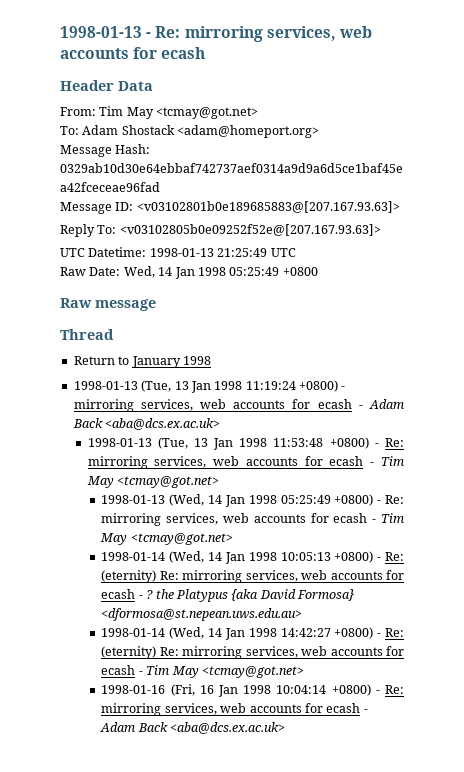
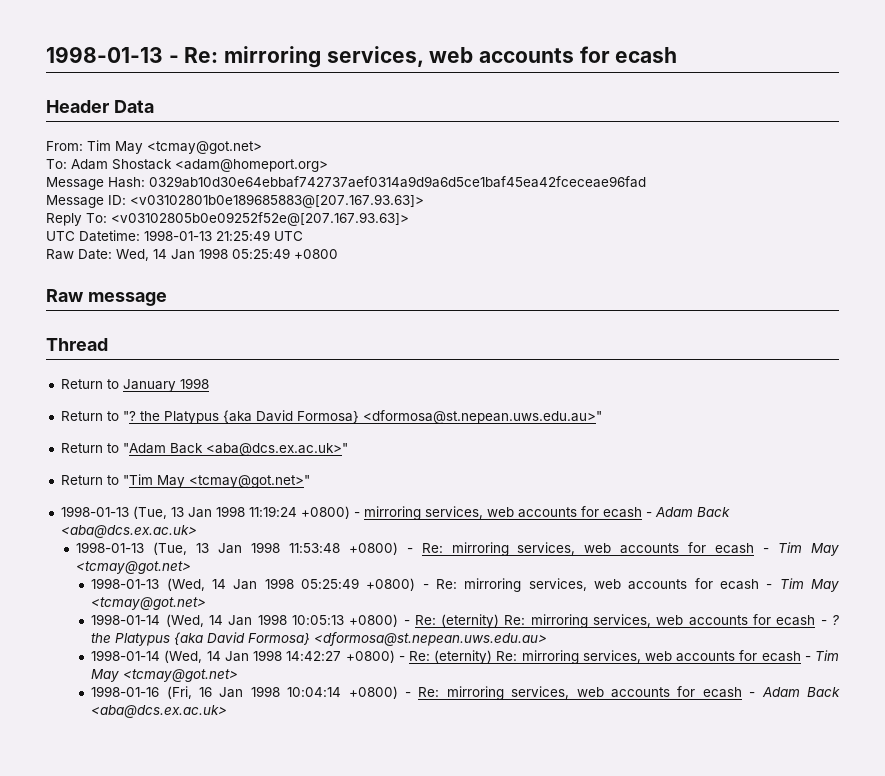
+ Return to "? the Platypus {aka David Formosa} <dformosa@st.nepean.uws.edu.au>"
+ Return to "Adam Back <aba@dcs.ex.ac.uk>"
+ Return to "Tim May <tcmay@got.net>"

